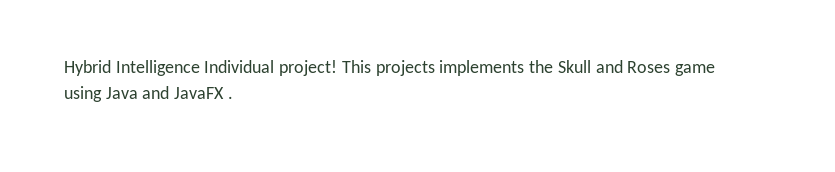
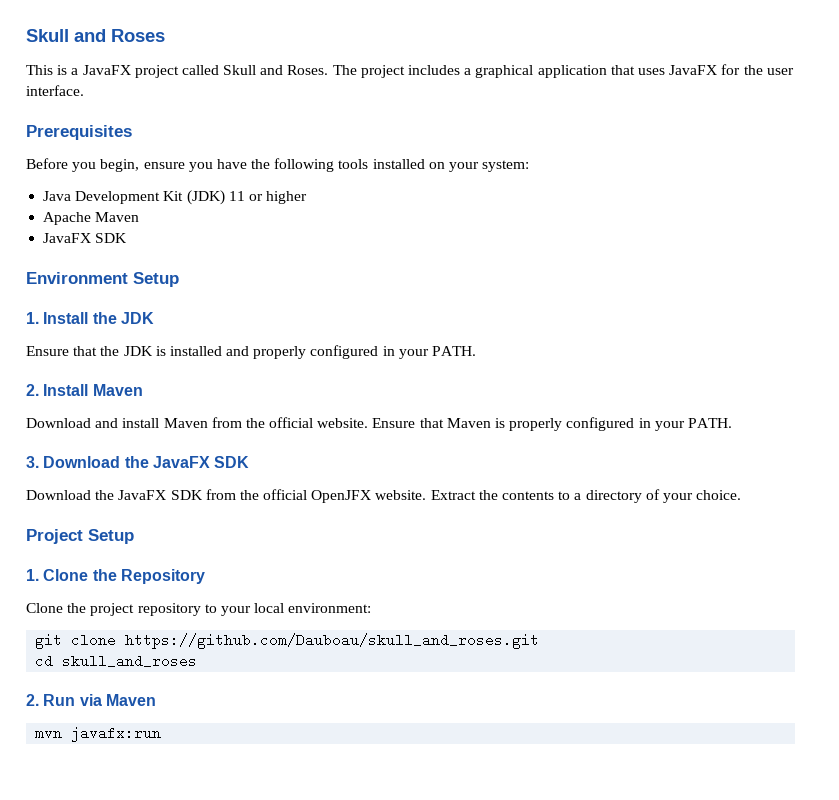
- Hybrid Intelligence Individual project! This projects implements the Skull and Roses game using Java and JavaFX .
+ Skull and Roses
+ This is a JavaFX project called Skull and Roses. The project includes a graphical application that uses JavaFX for the user interface.
+ Prerequisites
+ Before you begin, ensure you have the following tools installed on your system:
+ Java Development Kit (JDK) 11 or higher
+ Apache Maven
+ JavaFX SDK
+ Environment Setup
+ 1. Install the JDK
+ Ensure that the JDK is installed and properly configured in your PATH.
+ 2. Install Maven
+ Download and install Maven from the official website. Ensure that Maven is properly configured in your PATH.
+ 3. Download the JavaFX SDK
+ Download the JavaFX SDK from the official OpenJFX website. Extract the contents to a directory of your choice.
+ Project Setup
+ 1. Clone the Repository
+ Clone the project repository to your local environment:
+ git clone https://github.com/Dauboau/skull_and_roses.git
+ cd skull_and_roses
+ 2. Run via Maven
+ mvn javafx:run

